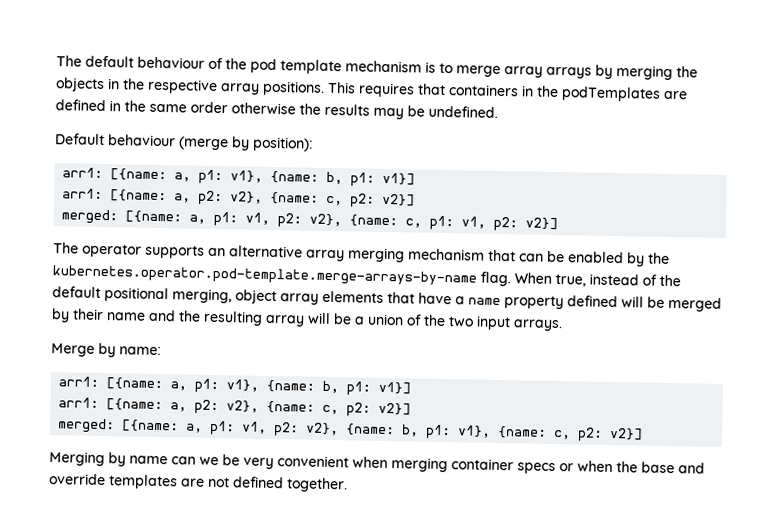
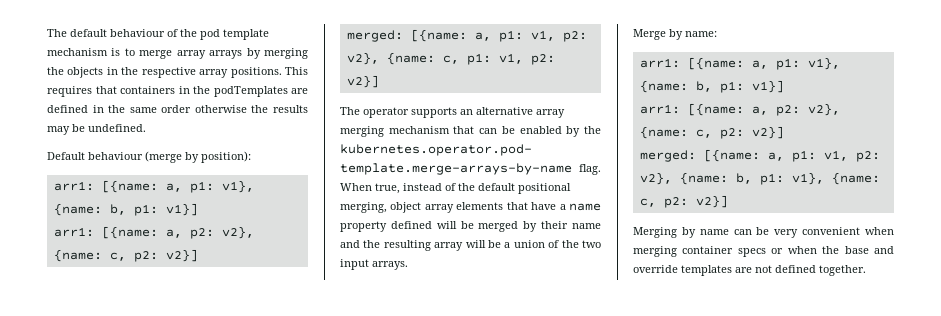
- Merging by name can we be very convenient when merging container specs or when the base and override templates are not defined together.
+ Merging by name can be very convenient when merging container specs or when the base and override templates are not defined together.

